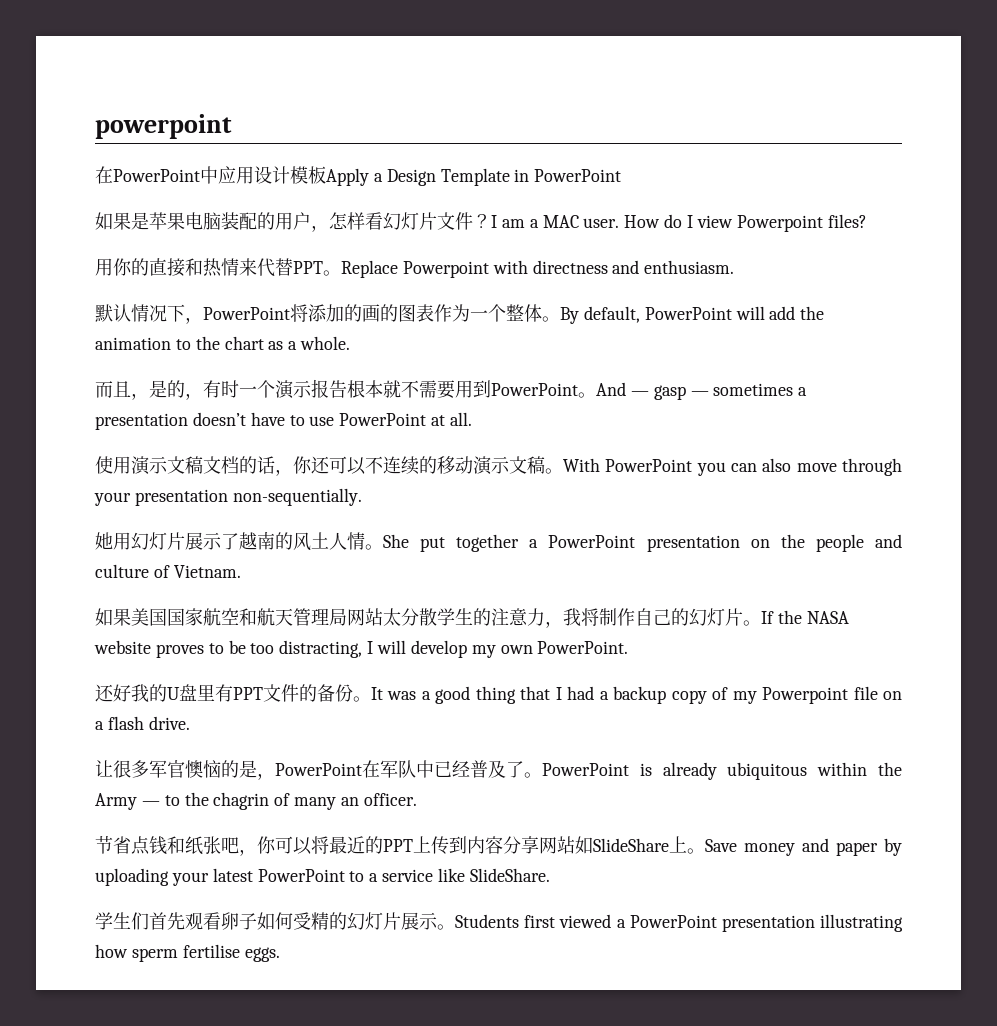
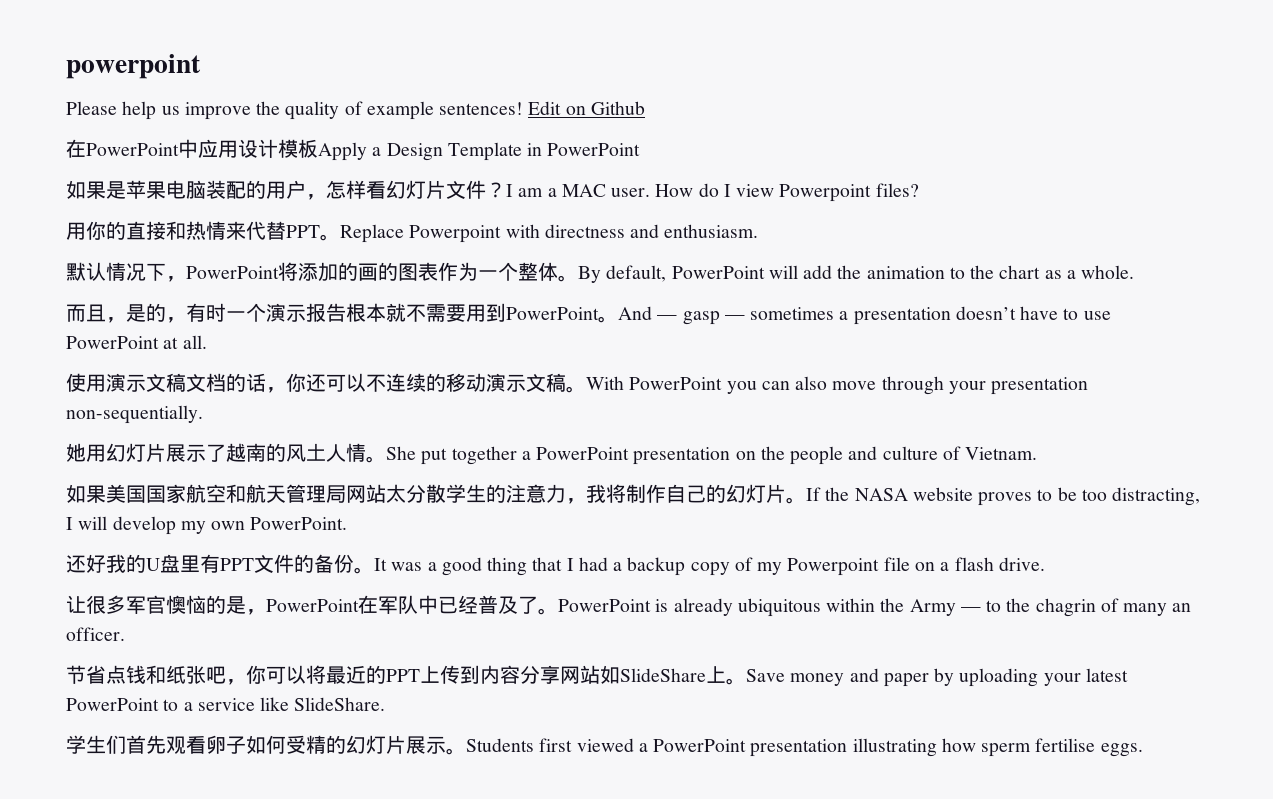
+ Please help us improve the quality of example sentences! Edit on Github

